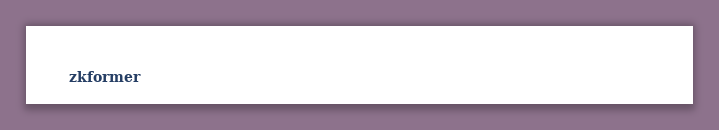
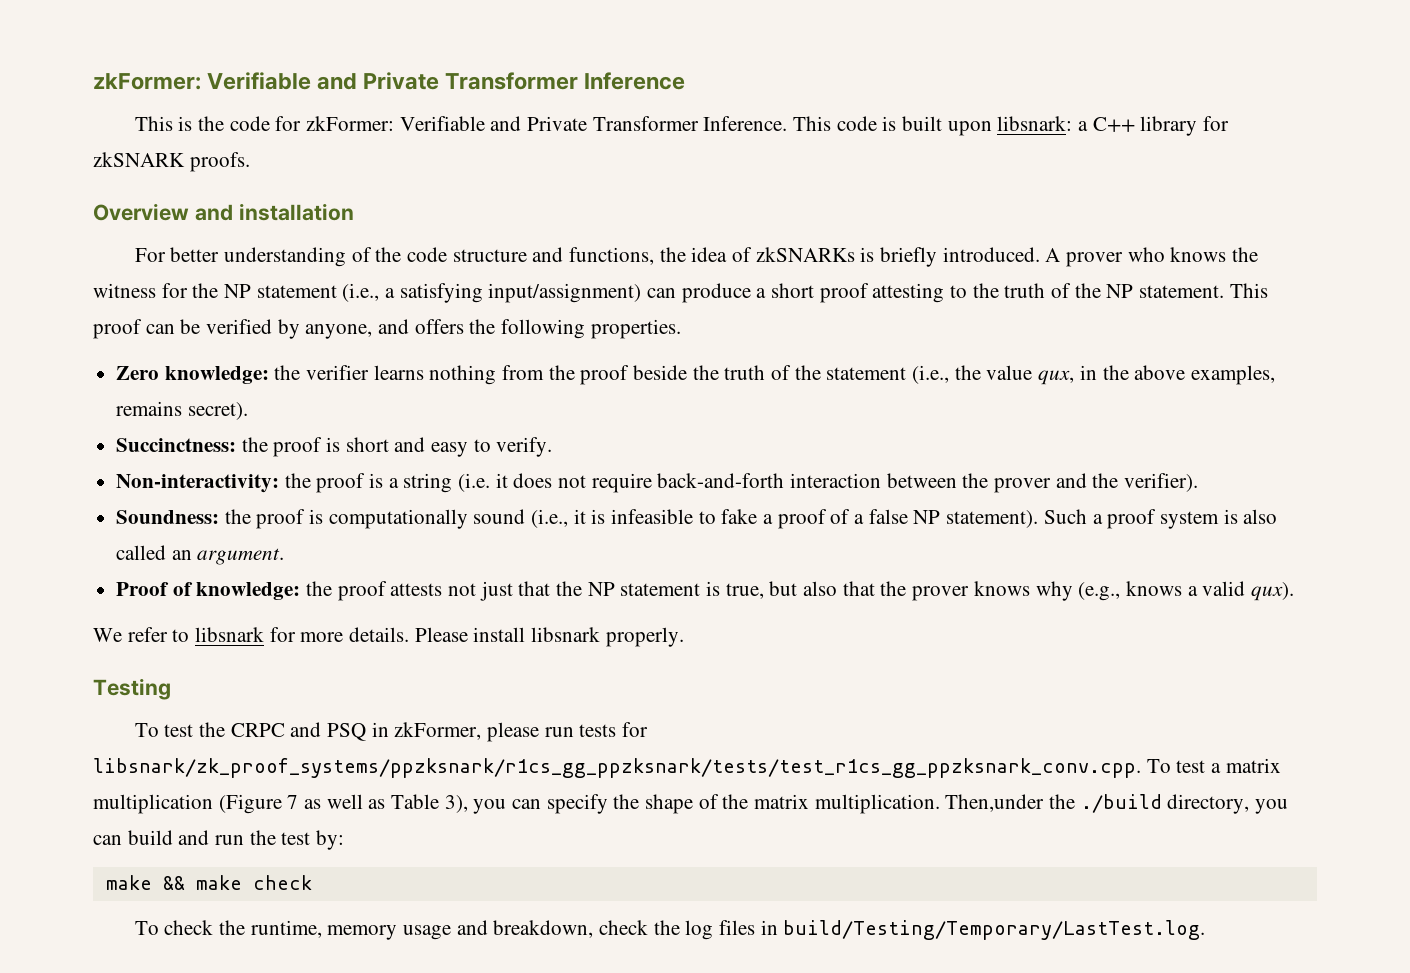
- zkformer
+ zkFormer: Verifiable and Private Transformer Inference
+ This is the code for zkFormer: Verifiable and Private Transformer Inference. This code is built upon libsnark: a C++ library for zkSNARK proofs.
+ Overview and installation
+ For better understanding of the code structure and functions, the idea of zkSNARKs is briefly introduced. A prover who knows the witness for the NP statement (i.e., a satisfying input/assignment) can produce a short proof attesting to the truth of the NP statement. This proof can be verified by anyone, and offers the following properties.
+ Zero knowledge: the verifier learns nothing from the proof beside the truth of the statement (i.e., the value qux, in the above examples, remains secret).
+ Succinctness: the proof is short and easy to verify.
+ Non-interactivity: the proof is a string (i.e. it does not require back-and-forth interaction between the prover and the verifier).
+ Soundness: the proof is computationally sound (i.e., it is infeasible to fake a proof of a false NP statement). Such a proof system is also called an argument.
+ Proof of knowledge: the proof attests not just that the NP statement is true, but also that the prover knows why (e.g., knows a valid qux).
+ We refer to libsnark for more details. Please install libsnark properly.
+ Testing
+ To test the CRPC and PSQ in zkFormer, please run tests for libsnark/zk_proof_systems/ppzksnark/r1cs_gg_ppzksnark/tests/test_r1cs_gg_ppzksnark_conv.cpp. To test a matrix multiplication (Figure 7 as well as Table 3), you can specify the shape of the matrix multiplication. Then,under the ./build directory, you can build and run the test by:
+ make && make check
+ To check the runtime, memory usage and breakdown, check the log files in build/Testing/Temporary/LastTest.log.

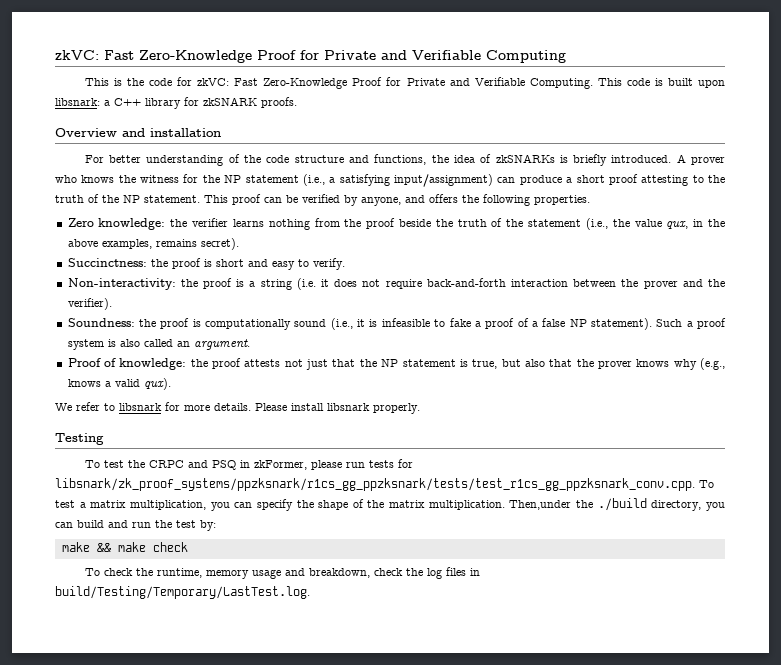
- zkFormer: Verifiable and Private Transformer Inference
+ zkVC: Fast Zero-Knowledge Proof for Private and Verifiable Computing
- This is the code for zkFormer: Verifiable and Private Transformer Inference.
+ This is the code for zkVC: Fast Zero-Knowledge Proof for Private and Verifiable Computing.
- To test the CRPC and PSQ in zkFormer, please run tests for libsnark/zk_proof_systems/ppzksnark/r1cs_gg_ppzksnark/tests/test_r1cs_gg_ppzksnark_conv.cpp. To test a matrix multiplication (Figure 7 as well as Table 3), you can specify the shape of the matrix multiplication.
+ To test the CRPC and PSQ in zkFormer, please run tests for libsnark/zk_proof_systems/ppzksnark/r1cs_gg_ppzksnark/tests/test_r1cs_gg_ppzksnark_conv.cpp. To test a matrix multiplication, you can specify the shape of the matrix multiplication.

